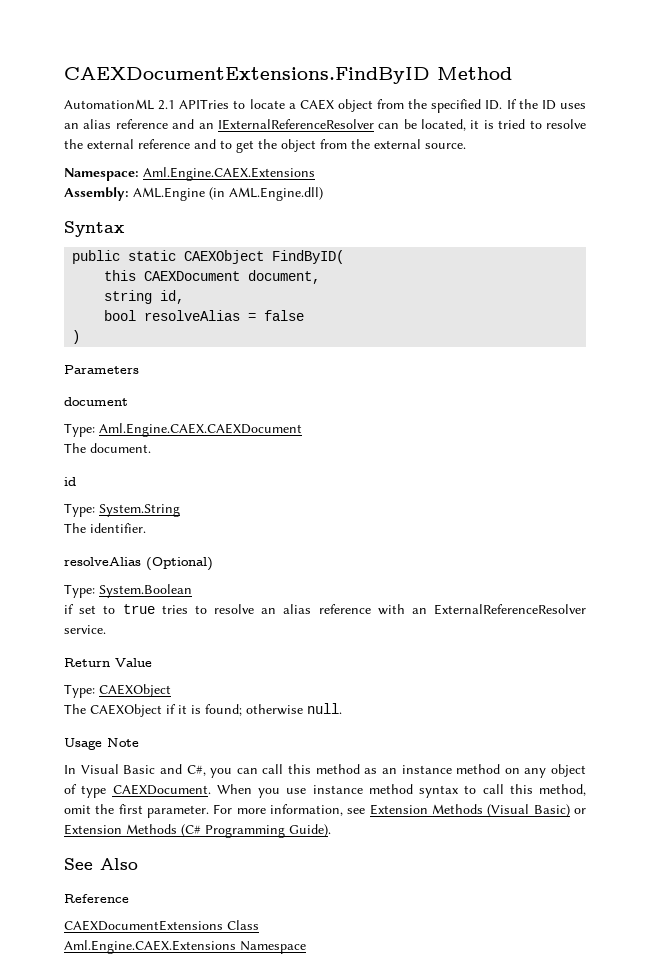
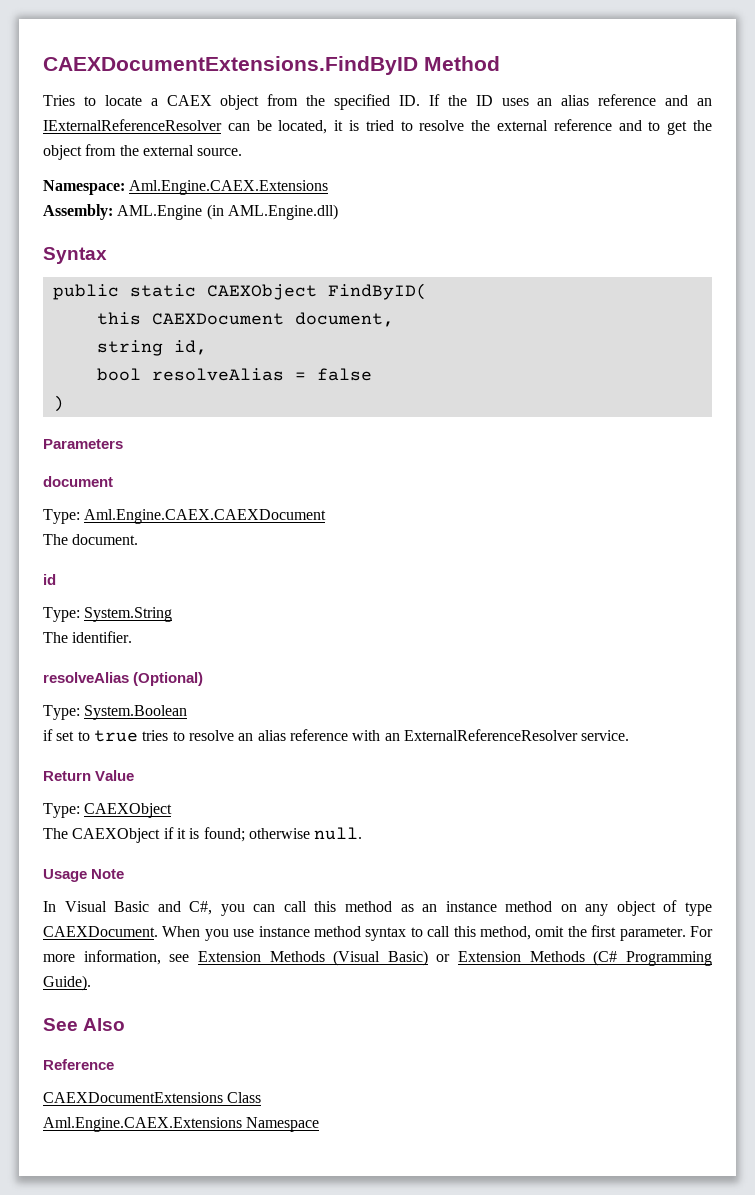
- AutomationML 2.1 APITries to locate a CAEX object from the specified ID. If the ID uses an alias reference and an IExternalReferenceResolver can be located, it is tried to resolve the external reference and to get the object from the external source.
+ Tries to locate a CAEX object from the specified ID. If the ID uses an alias reference and an IExternalReferenceResolver can be located, it is tried to resolve the external reference and to get the object from the external source.

